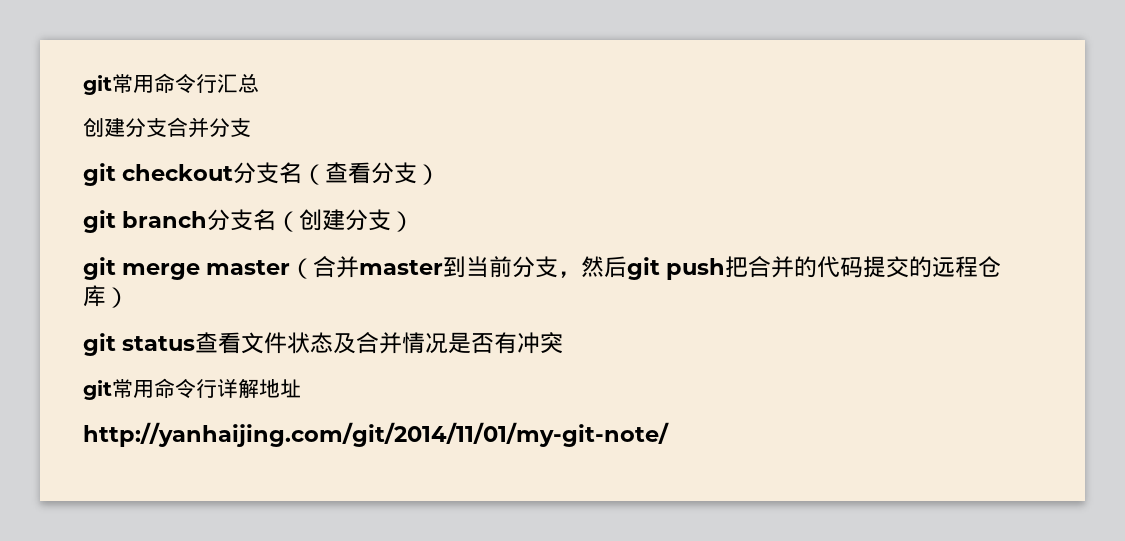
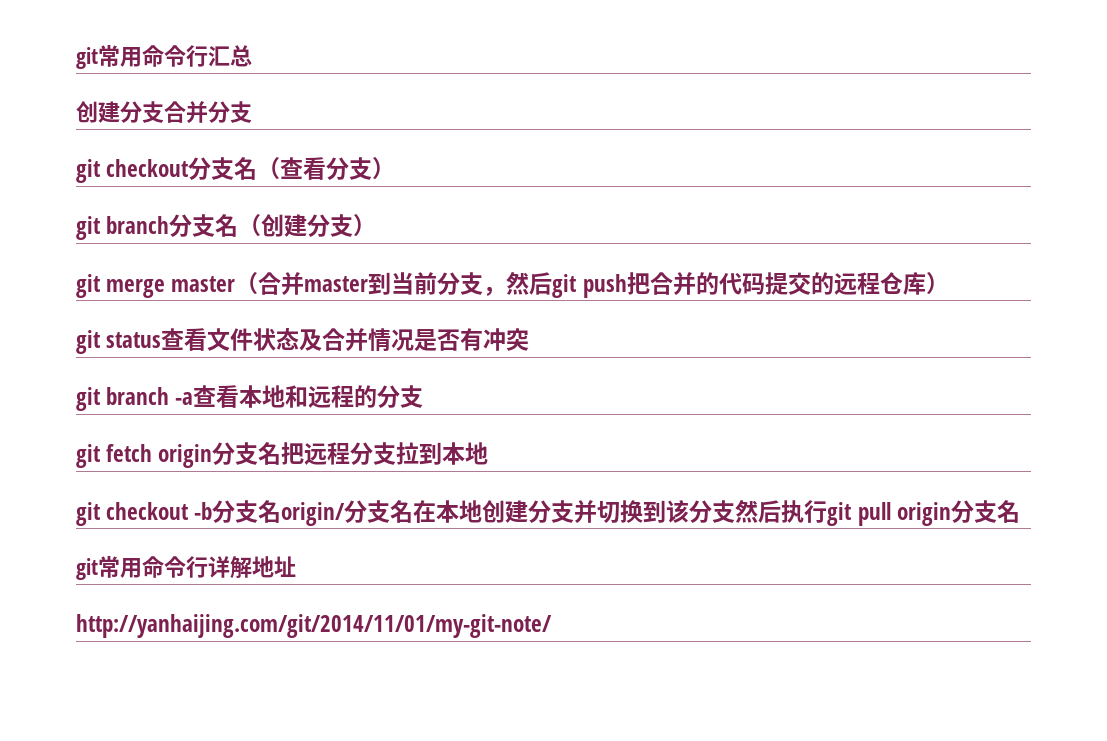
+ git branch -a查看本地和远程的分支
+ git fetch origin分支名把远程分支拉到本地
+ git checkout -b分支名origin/分支名在本地创建分支并切换到该分支然后执行git pull origin分支名

